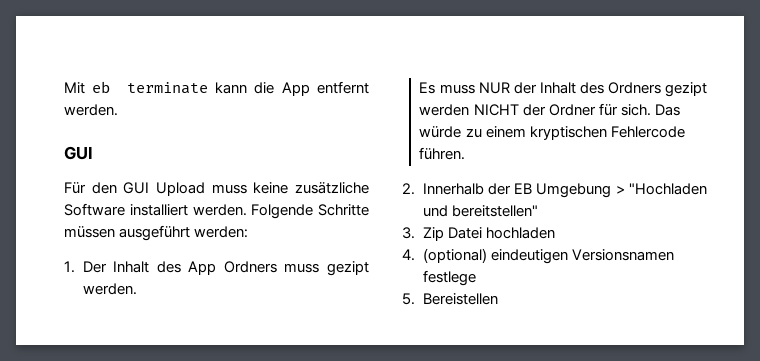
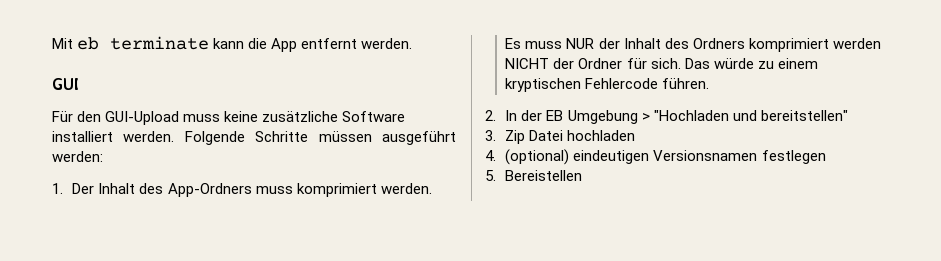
- Für den GUI Upload muss keine zusätzliche Software installiert werden.
+ Für den GUI-Upload muss keine zusätzliche Software installiert werden.
- 1. Der Inhalt des App Ordners muss gezipt werden.
+ 1. Der Inhalt des App-Ordners muss komprimiert werden.
- Es muss NUR der Inhalt des Ordners gezipt werden NICHT der Ordner für sich.
+ Es muss NUR der Inhalt des Ordners komprimiert werden NICHT der Ordner für sich.
- 2. Innerhalb der EB Umgebung > "Hochladen und bereitstellen"
+ 2. In der EB Umgebung > "Hochladen und bereitstellen"
- 4. (optional) eindeutigen Versionsnamen festlege
+ 4. (optional) eindeutigen Versionsnamen festlegen

